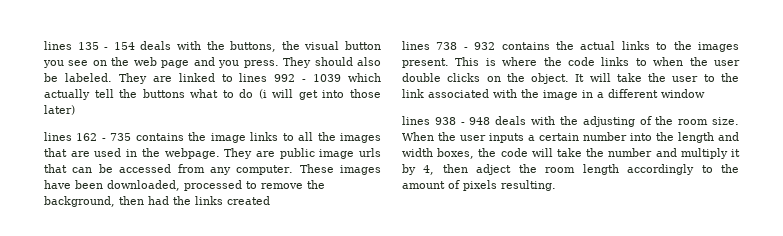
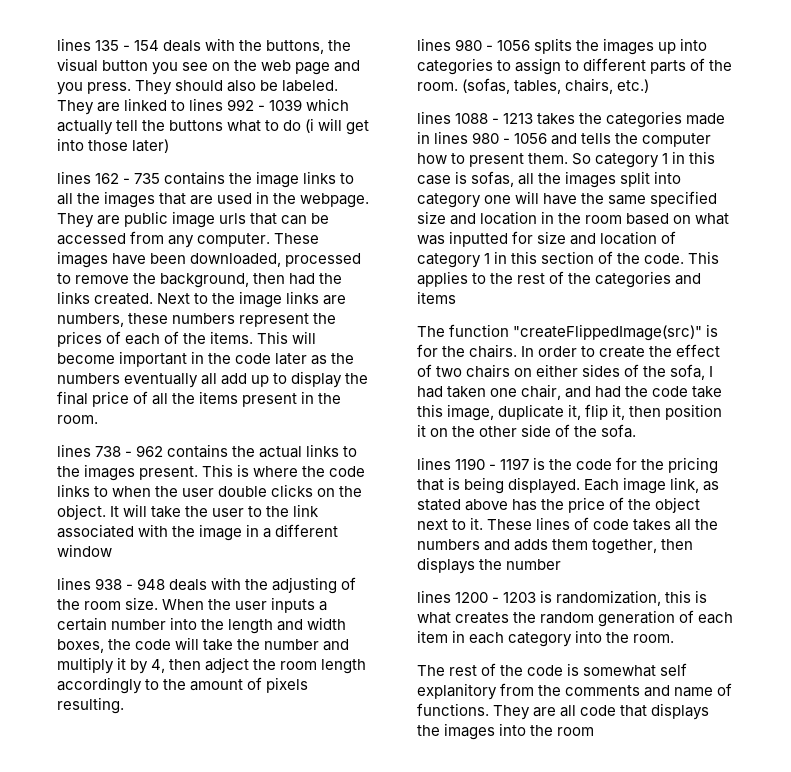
- These images have been downloaded, processed to remove the background, then had the links created
+ These images have been downloaded, processed to remove the background, then had the links created. Next to the image links are numbers, these numbers represent the prices of each of the items. This will become important in the code later as the numbers eventually all add up to display the final price of all the items present in the room.
- lines 738 - 932 contains the actual links to the images present.
+ lines 738 - 962 contains the actual links to the images present.
+ lines 980 - 1056 splits the images up into categories to assign to different parts of the room. (sofas, tables, chairs, etc.)
+ lines 1088 - 1213 takes the categories made in lines 980 - 1056 and tells the computer how to present them. So category 1 in this case is sofas, all the images split into category one will have the same specified size and location in the room based on what was inputted for size and location of category 1 in this section of the code. This applies to the rest of the categories and items
+ The function "createFlippedImage(src)" is for the chairs. In order to create the effect of two chairs on either sides of the sofa, I had taken one chair, and had the code take this image, duplicate it, flip it, then position it on the other side of the sofa.
+ lines 1190 - 1197 is the code for the pricing that is being displayed. Each image link, as stated above has the price of the object next to it. These lines of code takes all the numbers and adds them together, then displays the number
+ lines 1200 - 1203 is randomization, this is what creates the random generation of each item in each category into the room.
+ The rest of the code is somewhat self explanitory from the comments and name of functions. They are all code that displays the images into the room

